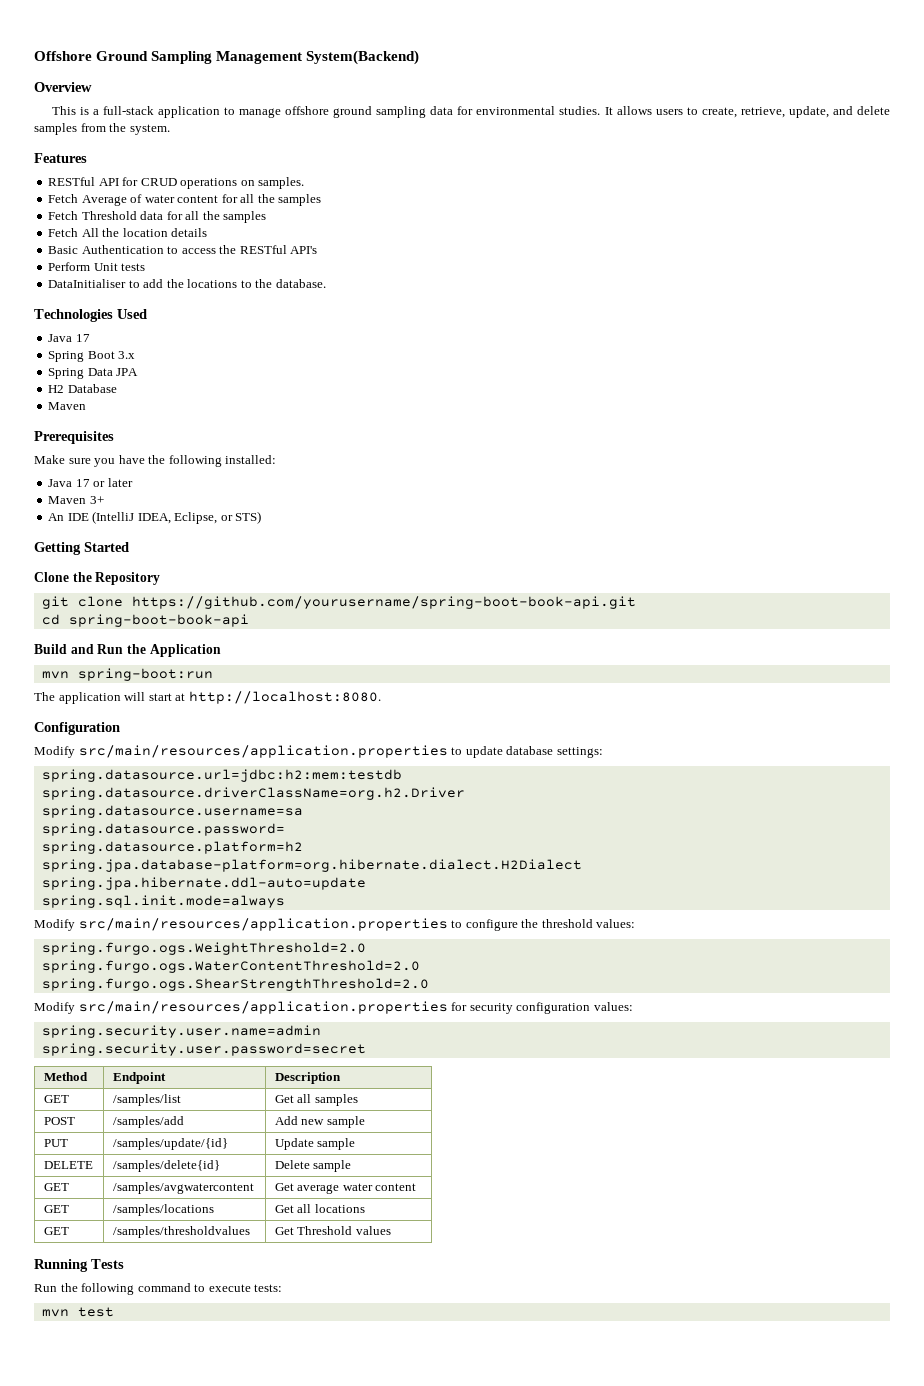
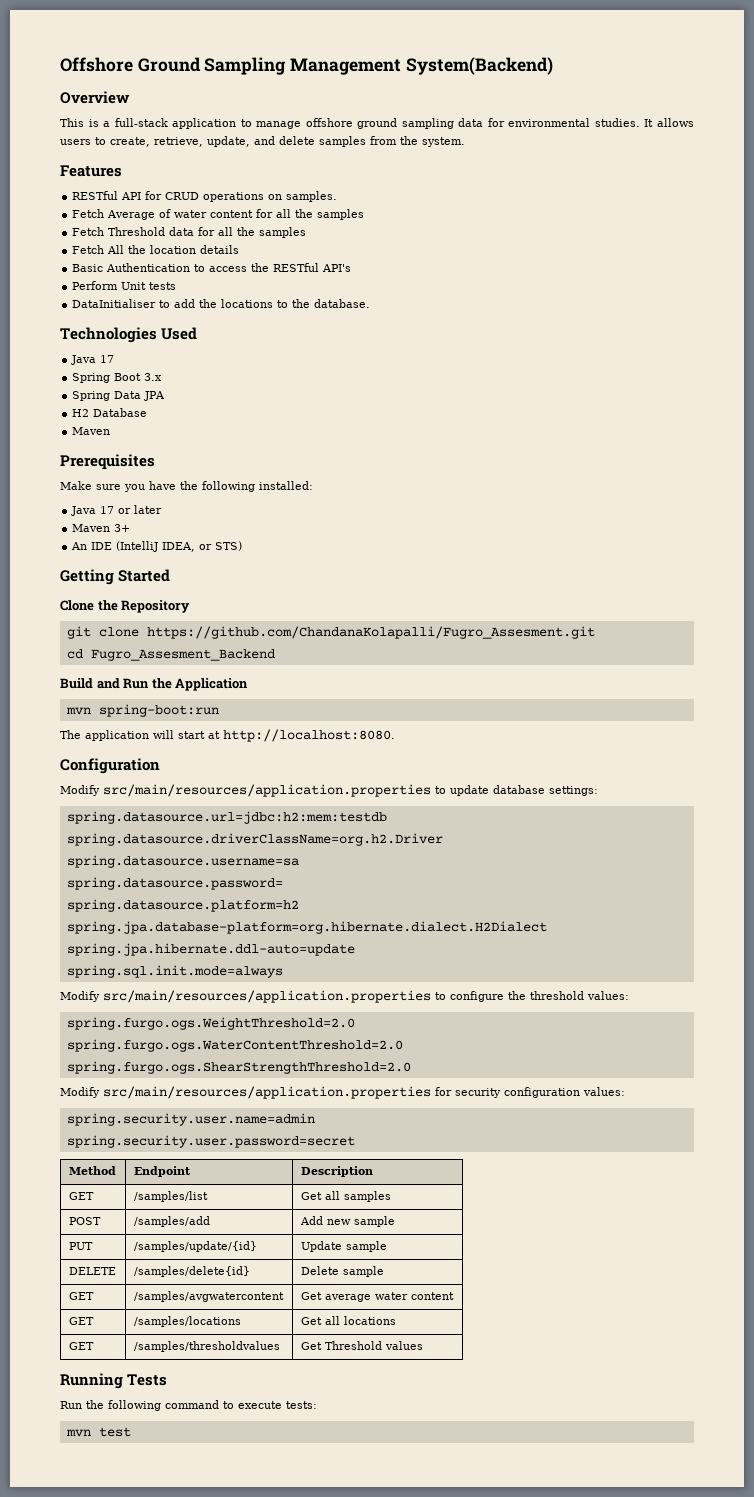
- An IDE (IntelliJ IDEA, Eclipse, or STS)
+ An IDE (IntelliJ IDEA, or STS)
- git clone https://github.com/yourusername/spring-boot-book-api.git
+ git clone https://github.com/ChandanaKolapalli/Fugro_Assesment.git
- cd spring-boot-book-api
+ cd Fugro_Assesment_Backend

